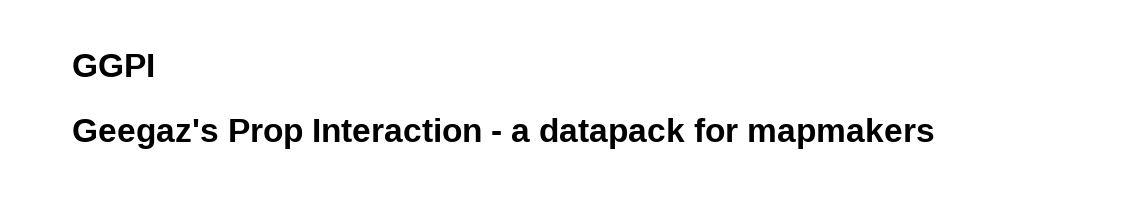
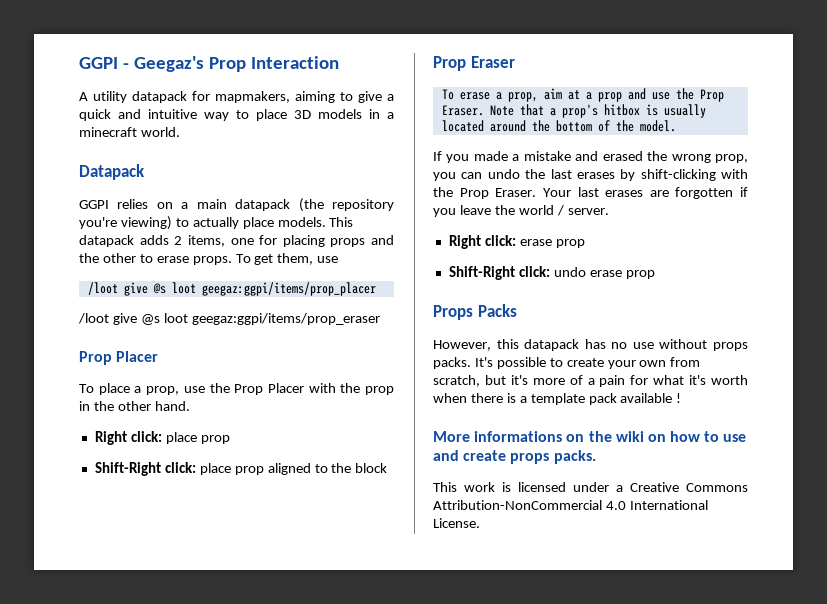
- GGPI
- Geegaz's Prop Interaction - a datapack for mapmakers
+ GGPI - Geegaz's Prop Interaction
+ A utility datapack for mapmakers, aiming to give a quick and intuitive way to place 3D models in a minecraft world.
+ Datapack
+ GGPI relies on a main datapack (the repository you're viewing) to actually place models. This datapack adds 2 items, one for placing props and the other to erase props. To get them, use
+ /loot give @s loot geegaz:ggpi/items/prop_placer
+ /loot give @s loot geegaz:ggpi/items/prop_eraser
+ Prop Placer
+ To place a prop, use the Prop Placer with the prop in the other hand.
+ Right click: place prop
+ Shift-Right click: place prop aligned to the block
+ Prop Eraser
+ To erase a prop, aim at a prop and use the Prop Eraser. Note that a prop's hitbox is usually located around the bottom of the model.
+ If you made a mistake and erased the wrong prop, you can undo the last erases by shift-clicking with the Prop Eraser. Your last erases are forgotten if you leave the world / server.
+ Right click: erase prop
+ Shift-Right click: undo erase prop
+ Props Packs
+ However, this datapack has no use without props packs. It's possible to create your own from scratch, but it's more of a pain for what it's worth when there is a template pack available !
+ More informations on the wiki on how to use and create props packs.
+ This work is licensed under a Creative Commons Attribution-NonCommercial 4.0 International License.

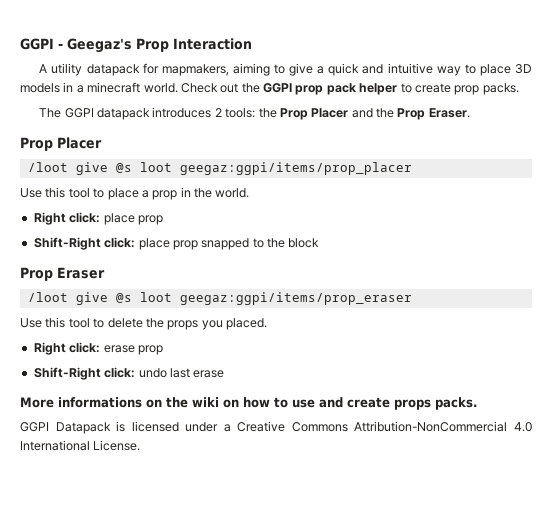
- A utility datapack for mapmakers, aiming to give a quick and intuitive way to place 3D models in a minecraft world.
- Datapack
- GGPI relies on a main datapack (the repository you're viewing) to actually place models. This datapack adds 2 items, one for placing props and the other to erase props. To get them, use
+ A utility datapack for mapmakers, aiming to give a quick and intuitive way to place 3D models in a minecraft world. Check out the GGPI prop pack helper to create prop packs.
+ The GGPI datapack introduces 2 tools: the Prop Placer and the Prop Eraser.
+ Prop Placer
- /loot give @s loot geegaz:ggpi/items/prop_eraser
- Prop Placer
- To place a prop, use the Prop Placer with the prop in the other hand.
+ Use this tool to place a prop in the world.
- Shift-Right click: place prop aligned to the block
+ Shift-Right click: place prop snapped to the block
- To erase a prop, aim at a prop and use the Prop Eraser. Note that a prop's hitbox is usually located around the bottom of the model.
- If you made a mistake and erased the wrong prop, you can undo the last erases by shift-clicking with the Prop Eraser. Your last erases are forgotten if you leave the world / server.
+ /loot give @s loot geegaz:ggpi/items/prop_eraser
+ Use this tool to delete the props you placed.
- Shift-Right click: undo erase prop
- Props Packs
- However, this datapack has no use without props packs. It's possible to create your own from scratch, but it's more of a pain for what it's worth when there is a template pack available !
+ Shift-Right click: undo last erase
- This work is licensed under a Creative Commons Attribution-NonCommercial 4.0 International License.
+ GGPI Datapack is licensed under a Creative Commons Attribution-NonCommercial 4.0 International License.

